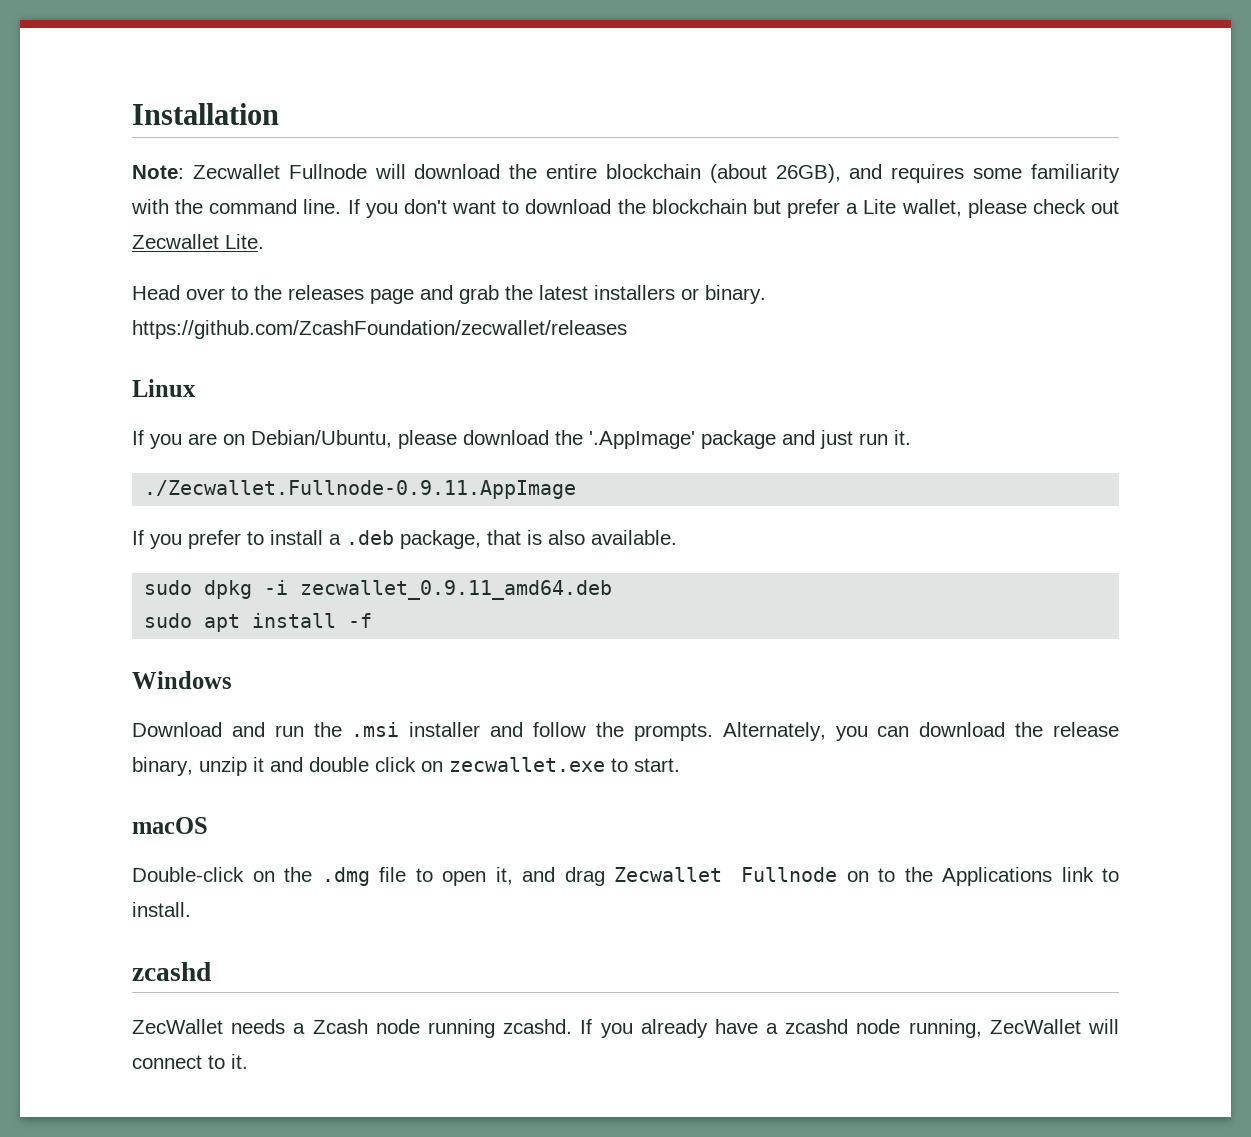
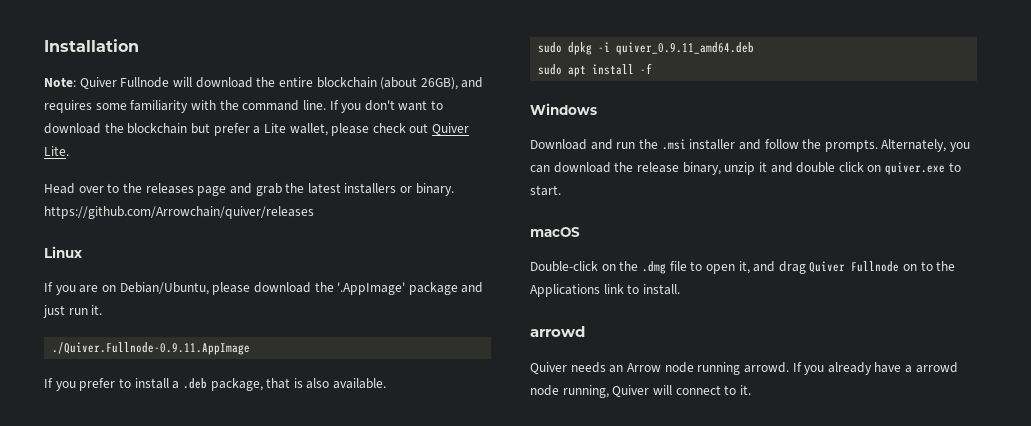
- Note: Zecwallet Fullnode will download the entire blockchain (about 26GB), and requires some familiarity with the command line.
+ Note: Quiver Fullnode will download the entire blockchain (about 26GB), and requires some familiarity with the command line.
- If you don't want to download the blockchain but prefer a Lite wallet, please check out Zecwallet Lite.
+ If you don't want to download the blockchain but prefer a Lite wallet, please check out Quiver Lite.
- Head over to the releases page and grab the latest installers or binary. https://github.com/ZcashFoundation/zecwallet/releases
+ Head over to the releases page and grab the latest installers or binary. https://github.com/Arrowchain/quiver/releases
- ./Zecwallet.Fullnode-0.9.11.AppImage
+ ./Quiver.Fullnode-0.9.11.AppImage
- sudo dpkg -i zecwallet_0.9.11_amd64.deb
+ sudo dpkg -i quiver_0.9.11_amd64.deb
- Alternately, you can download the release binary, unzip it and double click on zecwallet.exe to start.
+ Alternately, you can download the release binary, unzip it and double click on quiver.exe to start.
- Double-click on the .dmg file to open it, and drag Zecwallet Fullnode on to the Applications link to install.
- zcashd
- ZecWallet needs a Zcash node running zcashd.
+ Double-click on the .dmg file to open it, and drag Quiver Fullnode on to the Applications link to install.
+ arrowd
+ Quiver needs an Arrow node running arrowd.
- If you already have a zcashd node running, ZecWallet will connect to it.
+ If you already have a arrowd node running, Quiver will connect to it.

